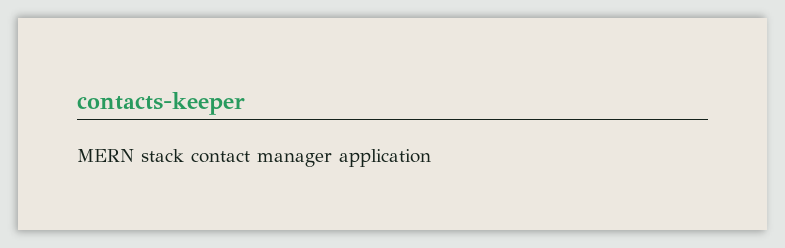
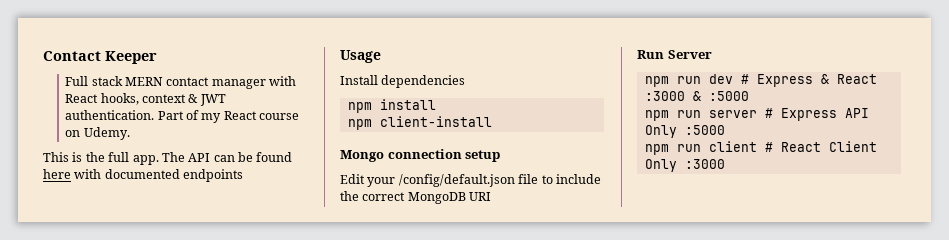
- contacts-keeper
- MERN stack contact manager application
+ Contact Keeper
+ Full stack MERN contact manager with React hooks, context & JWT authentication. Part of my React course on Udemy.
+ This is the full app. The API can be found here with documented endpoints
+ Usage
+ Install dependencies
+ npm install
+ npm client-install
+ Mongo connection setup
+ Edit your /config/default.json file to include the correct MongoDB URI
+ Run Server
+ npm run dev # Express & React :3000 & :5000
+ npm run server # Express API Only :5000
+ npm run client # React Client Only :3000

